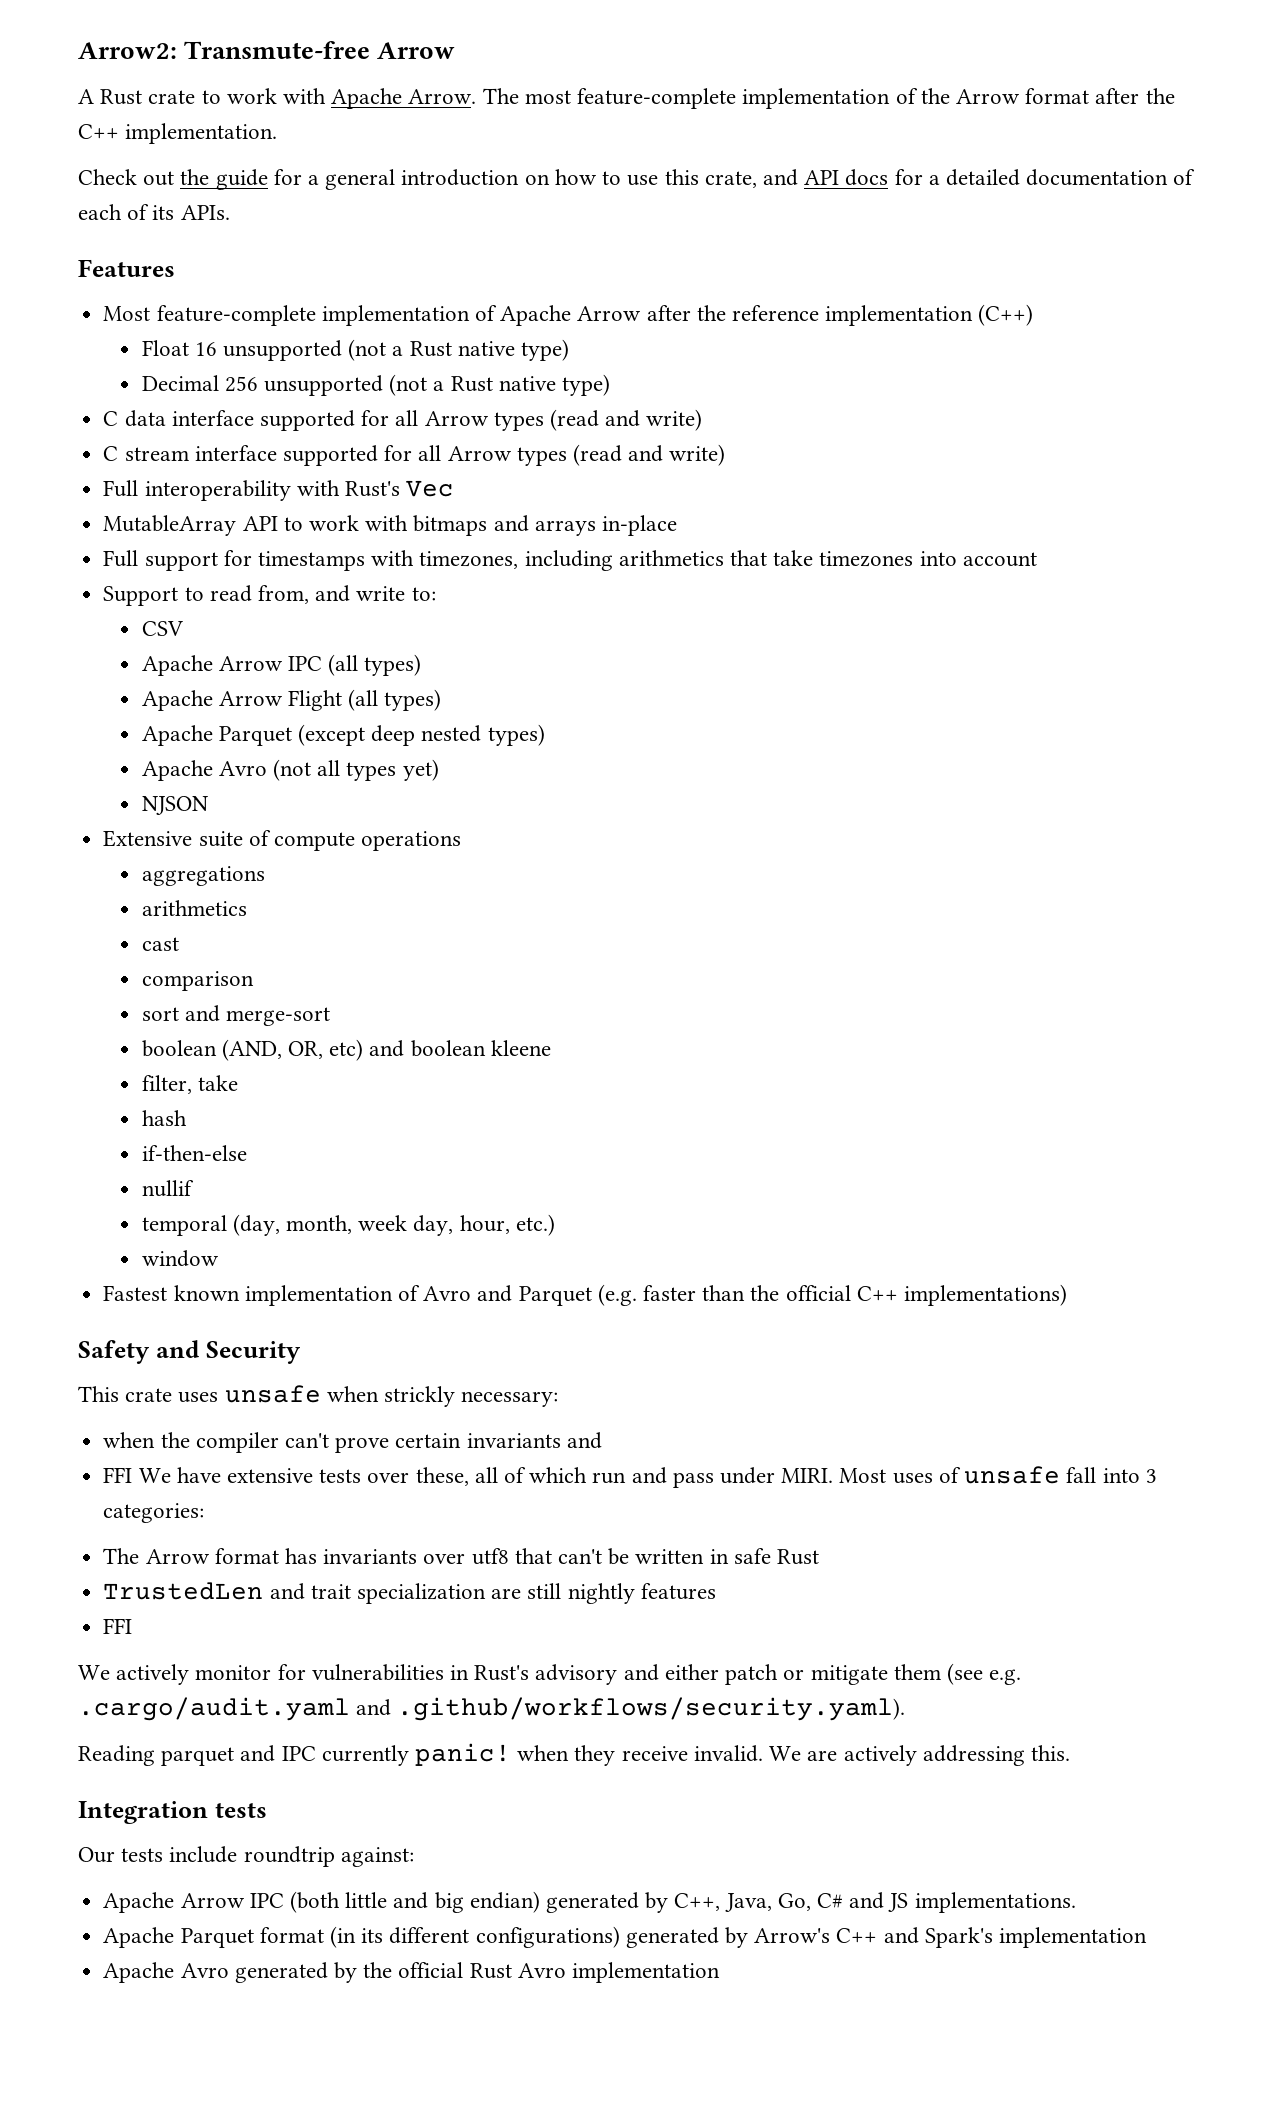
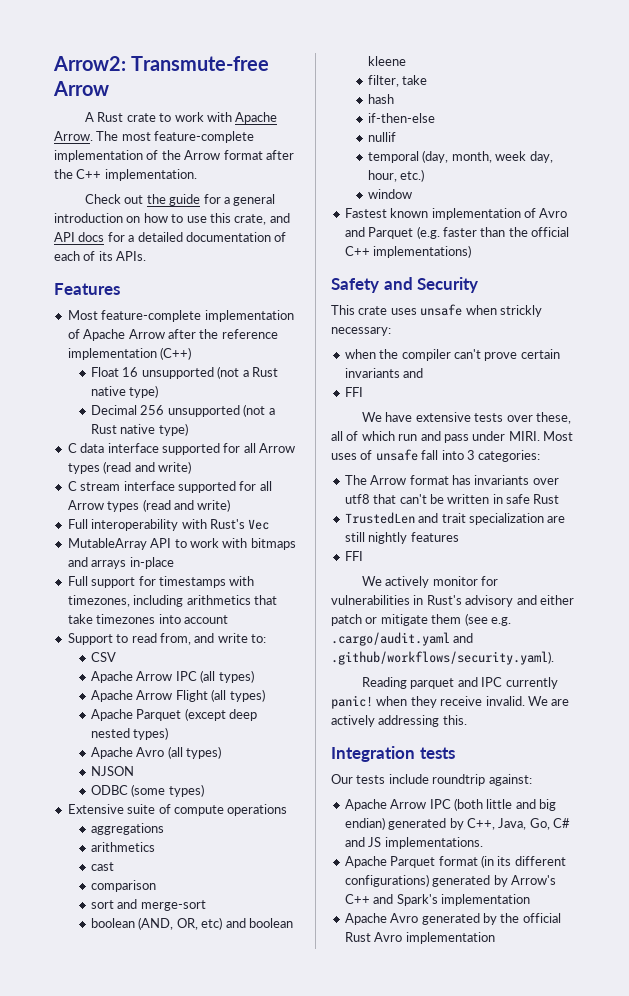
- Apache Avro (not all types yet)
+ Apache Avro (all types)
  NJSON
+ ODBC (some types)
  when the compiler can't prove certain invariants and
- FFI We have extensive tests over these, all of which run and pass under MIRI.
+ FFI
+ We have extensive tests over these, all of which run and pass under MIRI.

